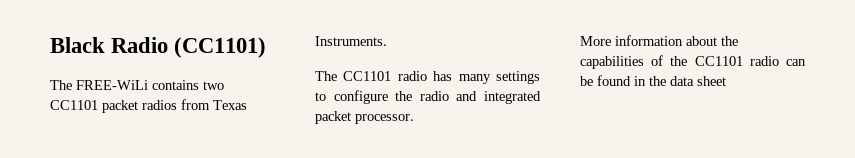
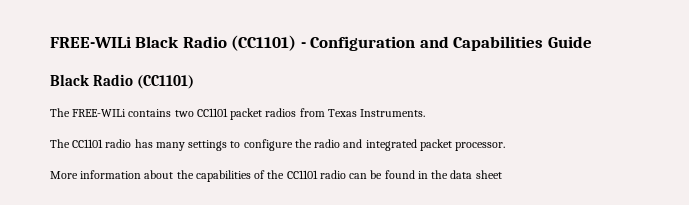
+ FREE-WILi Black Radio (CC1101) - Configuration and Capabilities Guide
- The FREE-WiLi contains two CC1101 packet radios from Texas Instruments.
+ The FREE-WILi contains two CC1101 packet radios from Texas Instruments.

